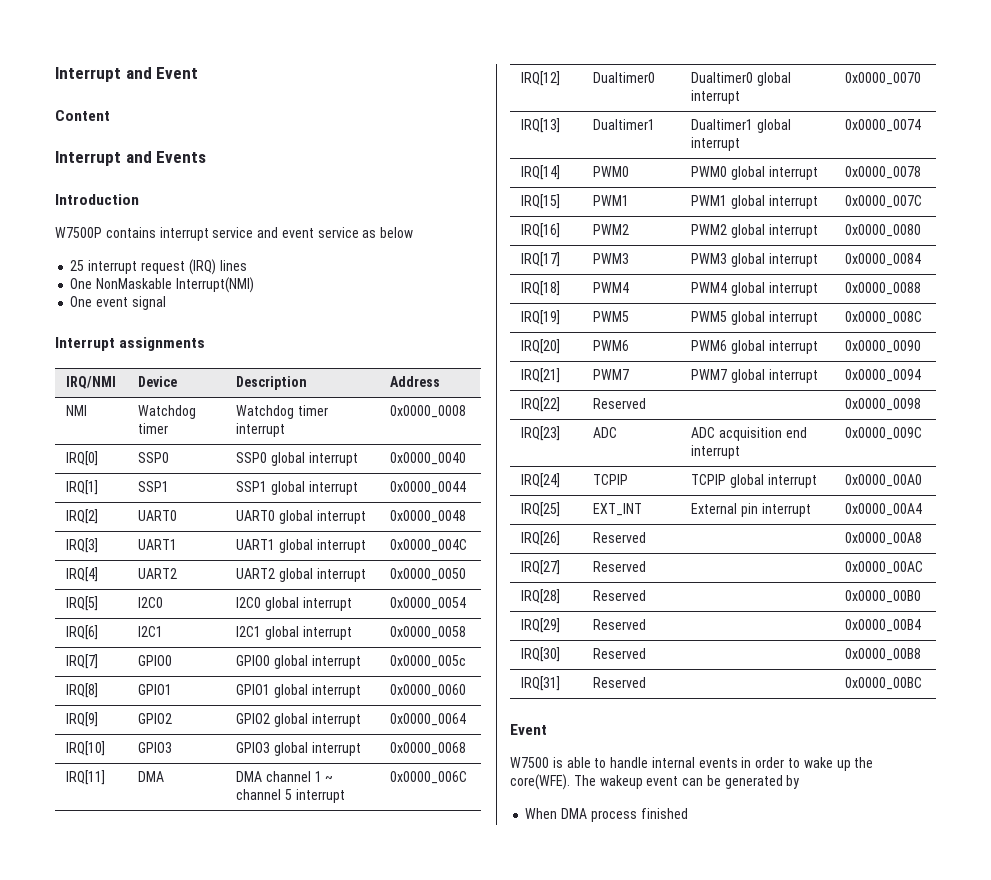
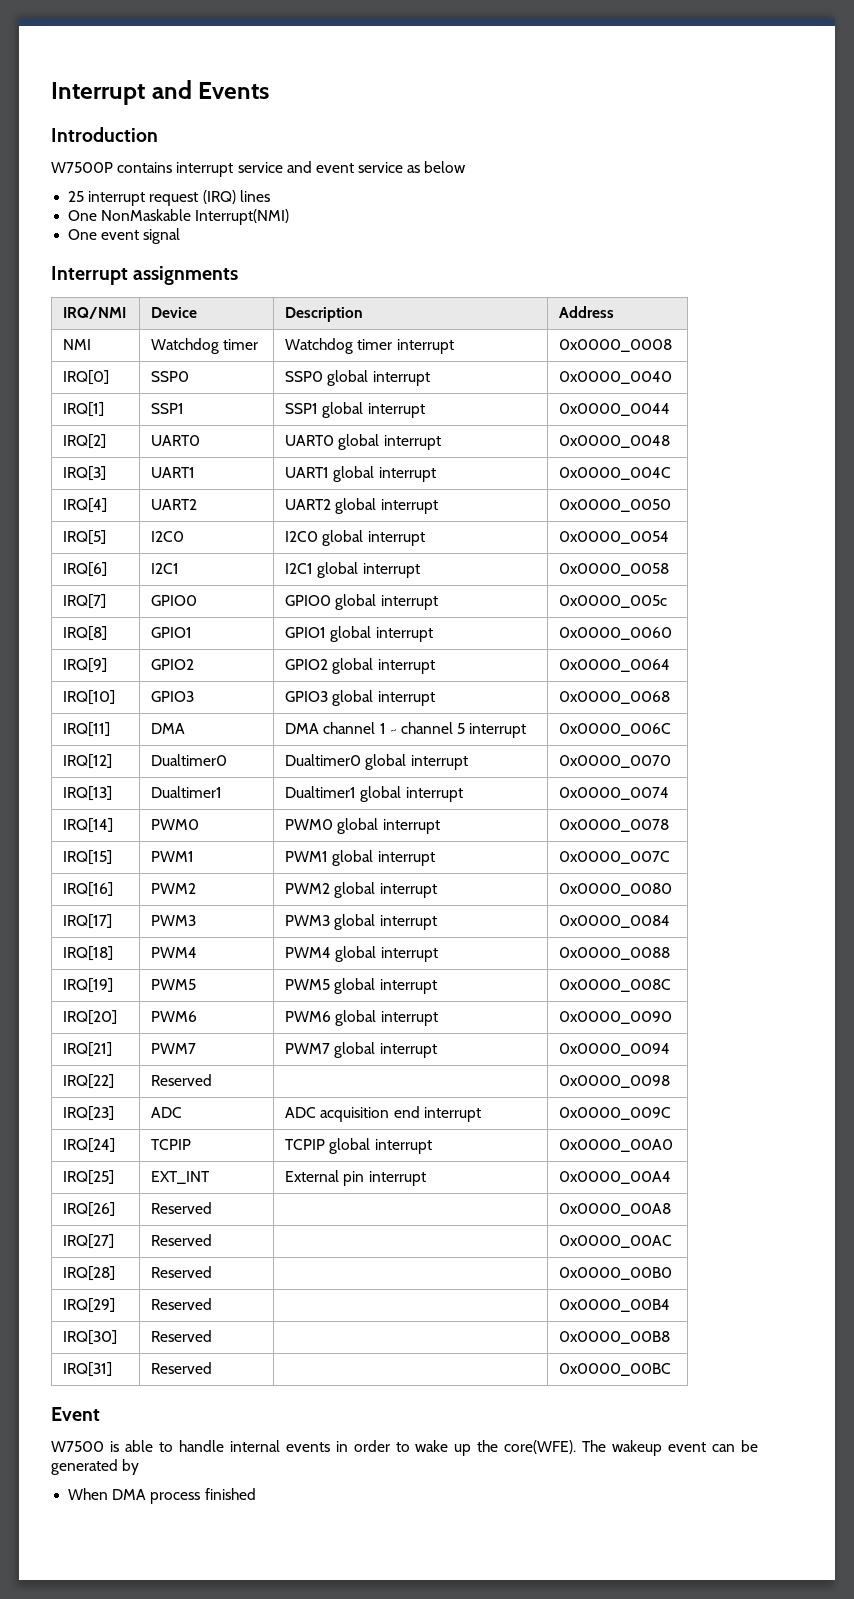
- Interrupt and Event
- Content

